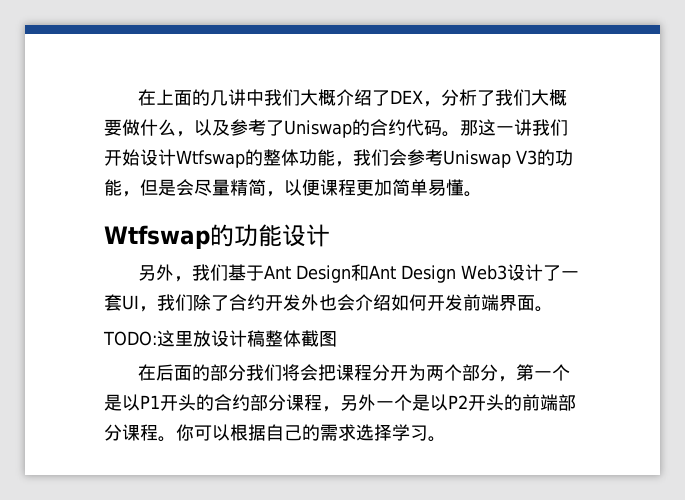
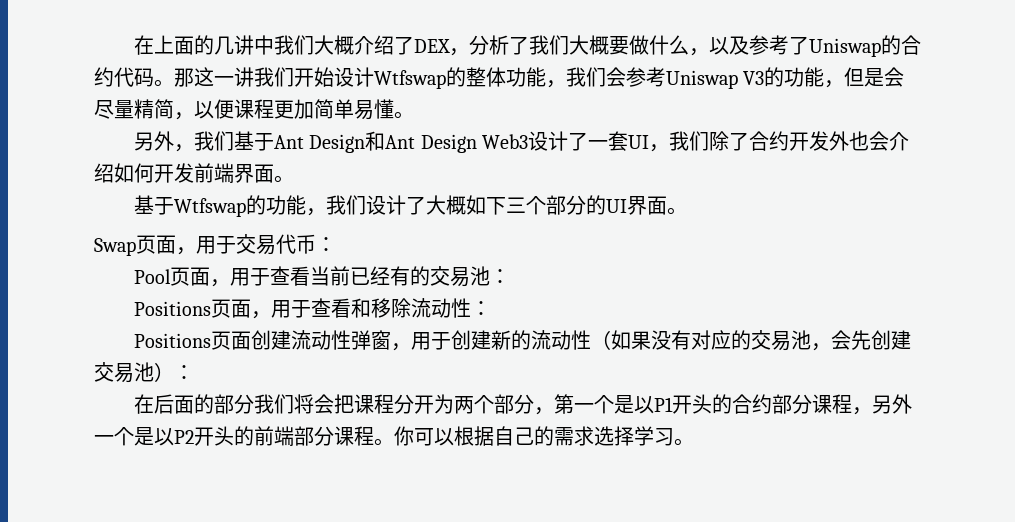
- Wtfswap的功能设计
- TODO:这里放设计稿整体截图
+ 基于Wtfswap的功能，我们设计了大概如下三个部分的UI界面。
+ Swap页面，用于交易代币：
+ Pool页面，用于查看当前已经有的交易池：
+ Positions页面，用于查看和移除流动性：
+ Positions页面创建流动性弹窗，用于创建新的流动性（如果没有对应的交易池，会先创建交易池）：

